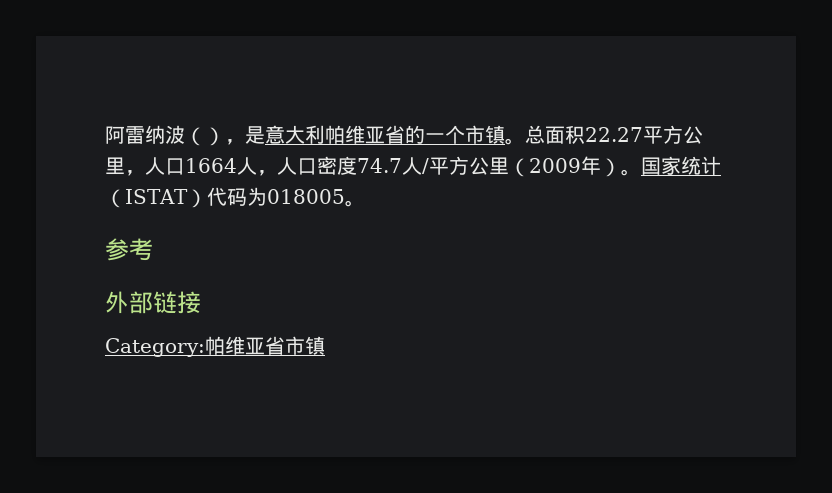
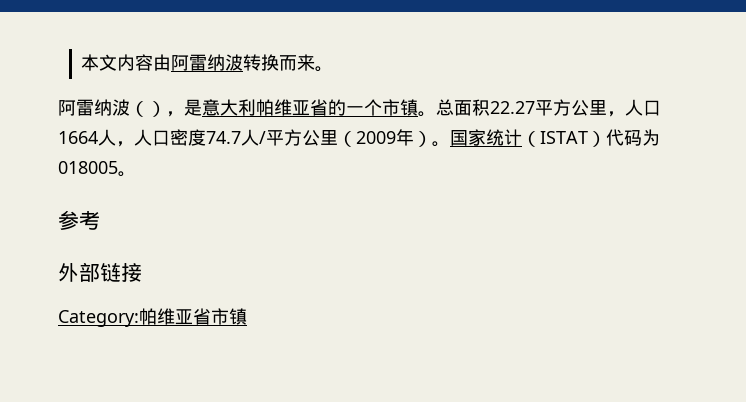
+ 本文内容由阿雷纳波转换而来。

